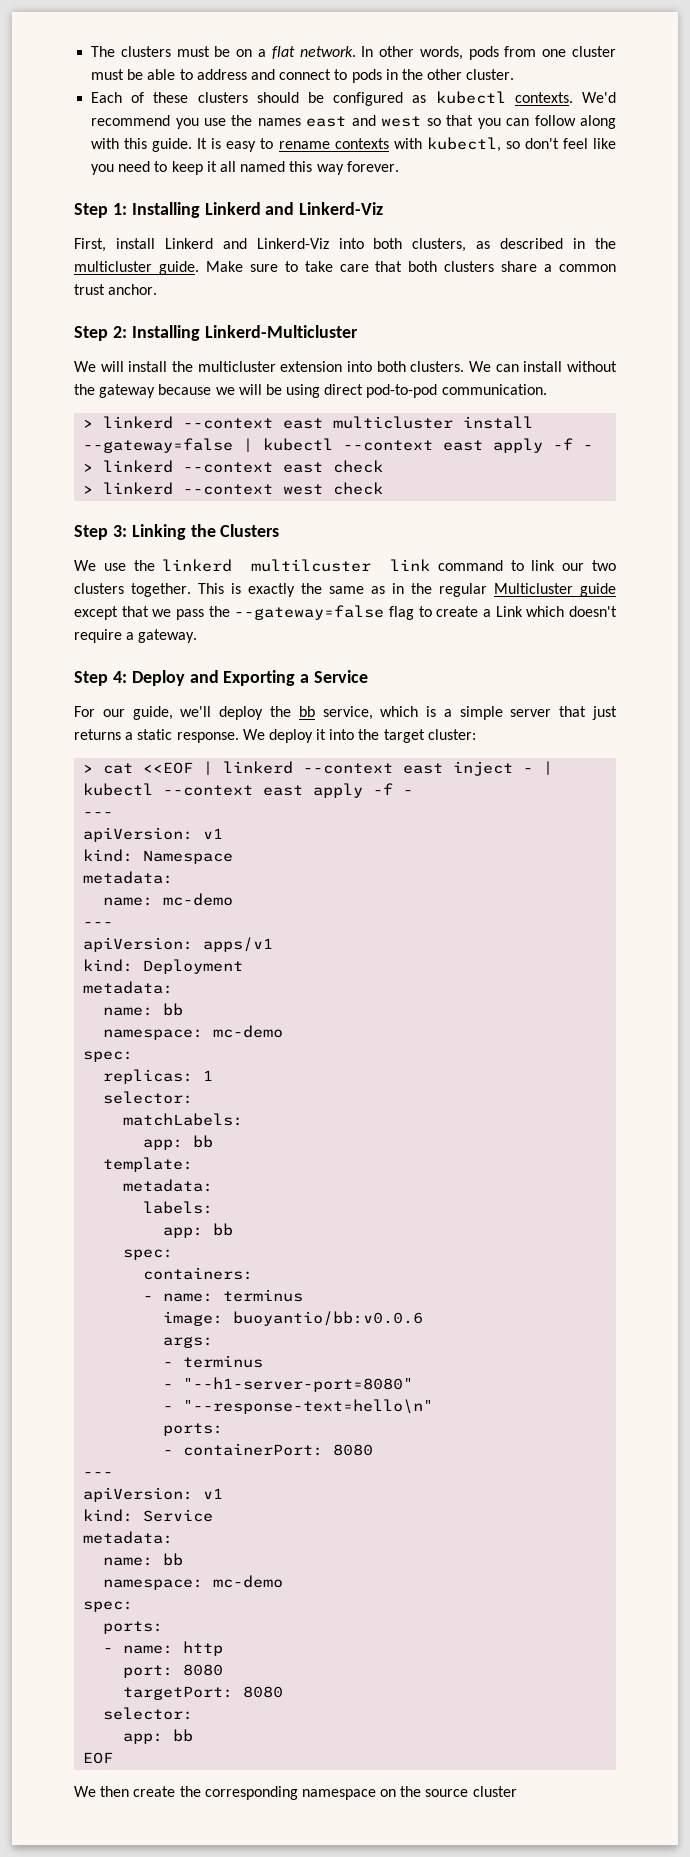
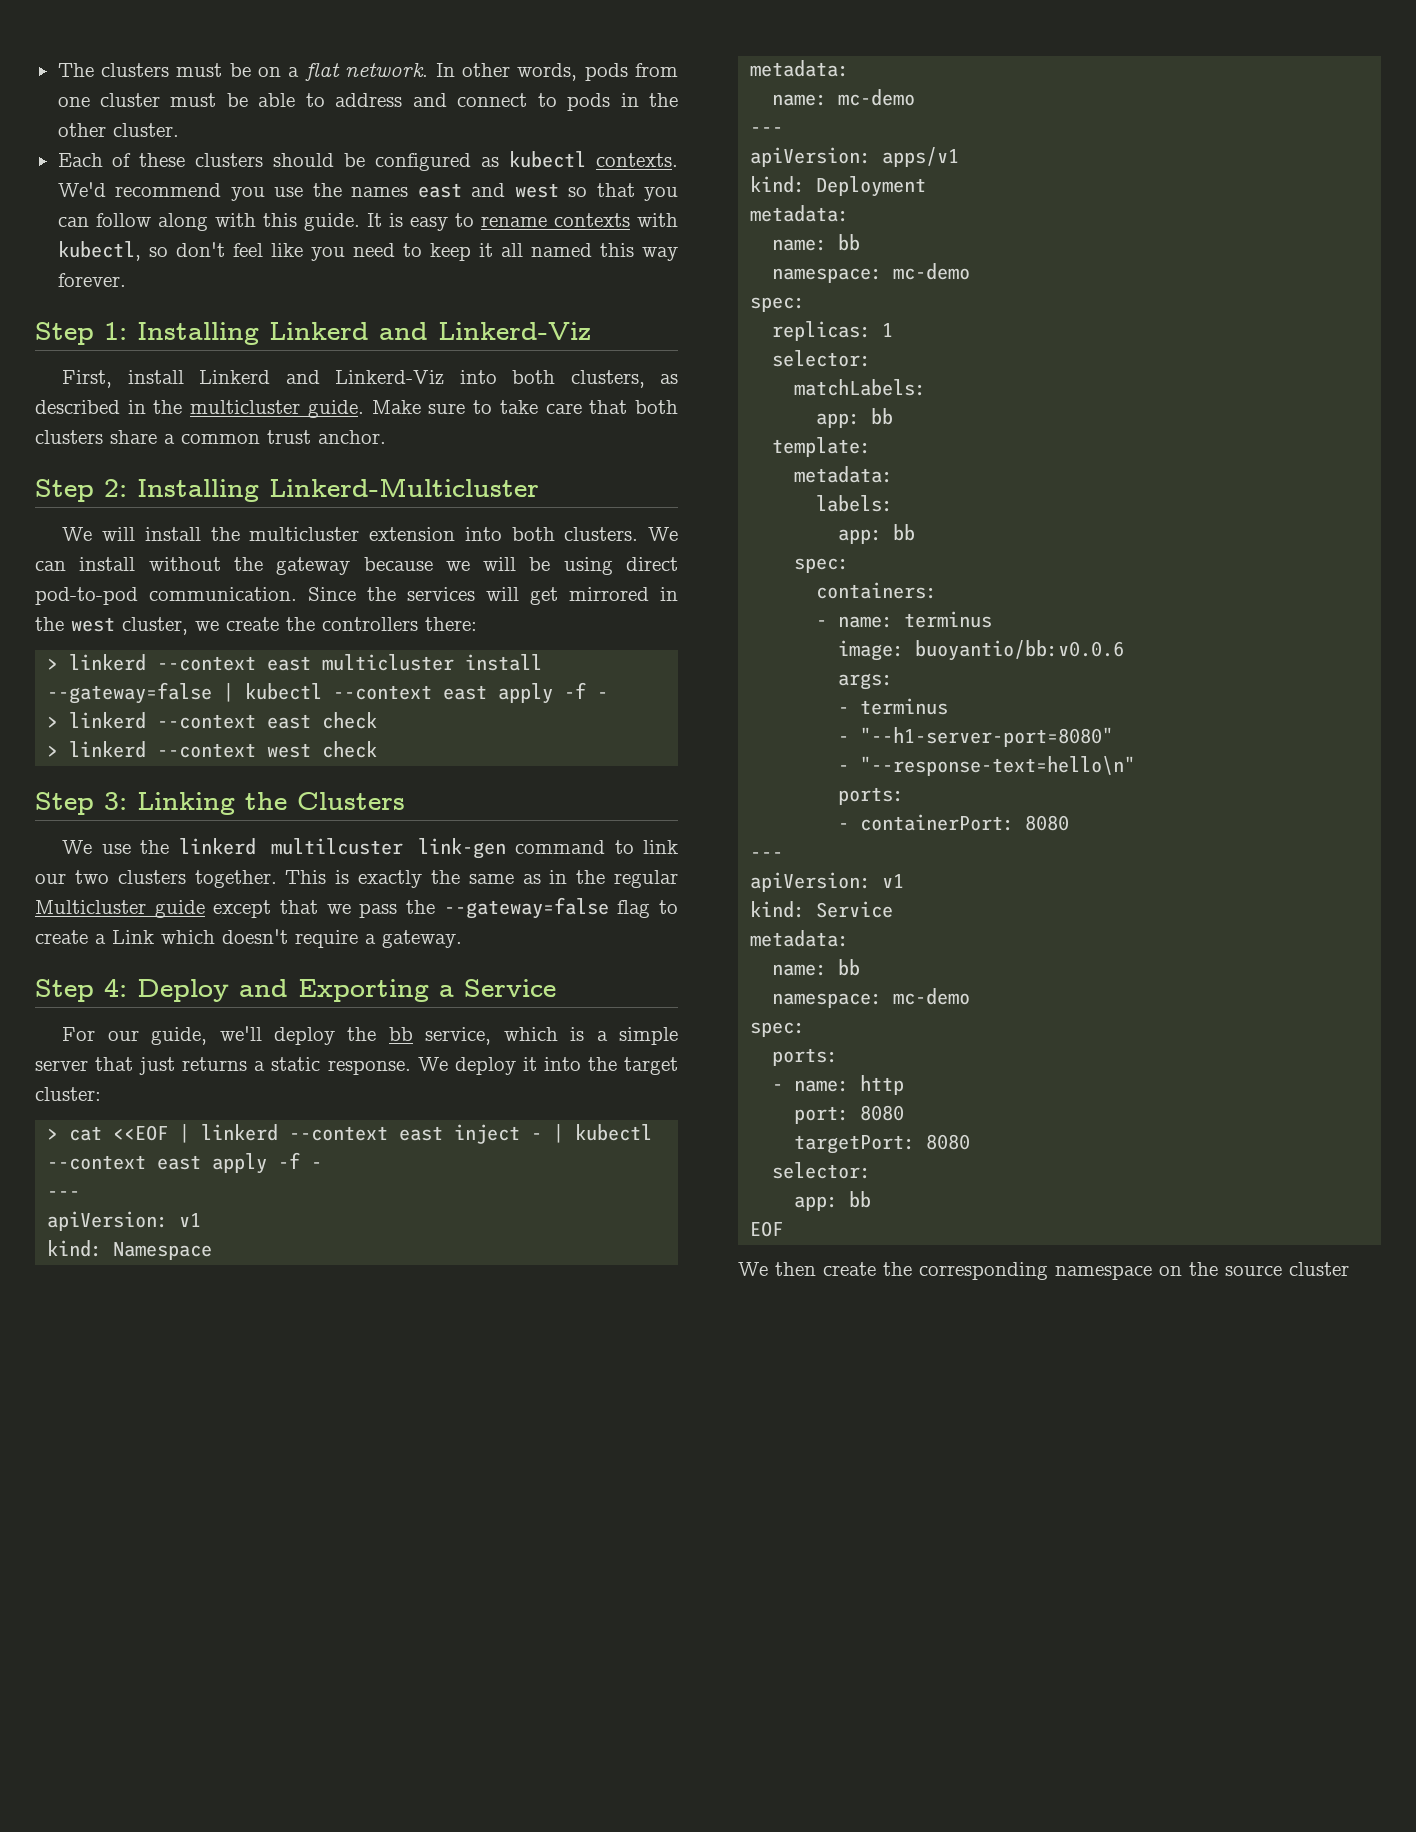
+ Since the services will get mirrored in the west cluster, we create the controllers there:
- We use the linkerd multilcuster link command to link our two clusters together.
+ We use the linkerd multilcuster link-gen command to link our two clusters together.

